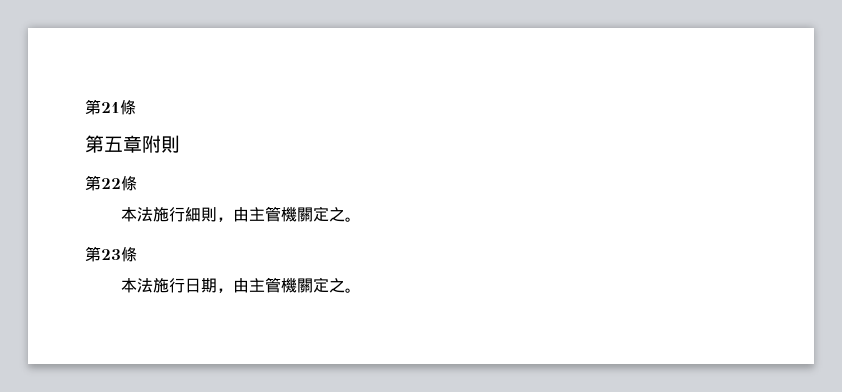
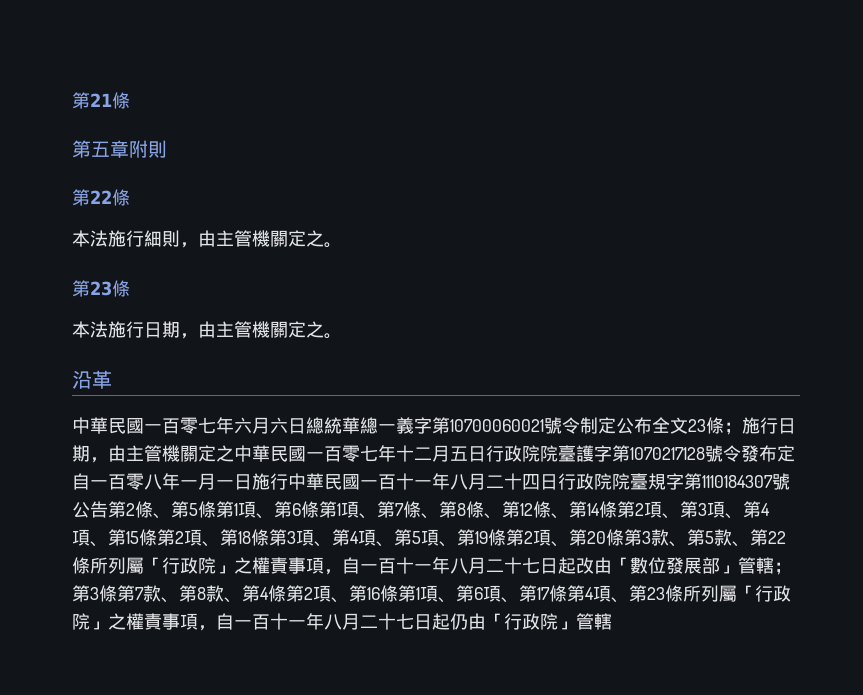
+ 沿革
+ 中華民國一百零七年六月六日總統華總一義字第10700060021號令制定公布全文23條；施行日期，由主管機關定之中華民國一百零七年十二月五日行政院院臺護字第1070217128號令發布定自一百零八年一月一日施行中華民國一百十一年八月二十四日行政院院臺規字第1110184307號公告第2條、第5條第1項、第6條第1項、第7條、第8條、第12條、第14條第2項、第3項、第4項、第15條第2項、第18條第3項、第4項、第5項、第19條第2項、第20條第3款、第5款、第22條所列屬「行政院」之權責事項，自一百十一年八月二十七日起改由「數位發展部」管轄；第3條第7款、第8款、第4條第2項、第16條第1項、第6項、第17條第4項、第23條所列屬「行政院」之權責事項，自一百十一年八月二十七日起仍由「行政院」管轄

